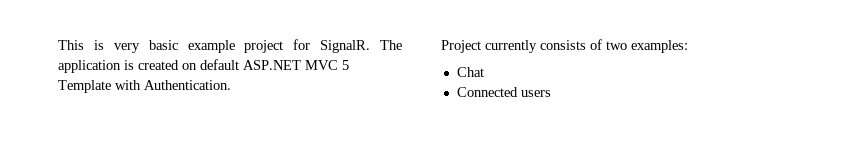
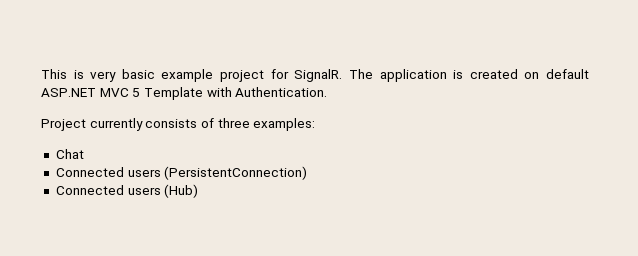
- Project currently consists of two examples:
+ Project currently consists of three examples:
- Connected users
+ Connected users (PersistentConnection)
+ Connected users (Hub)

